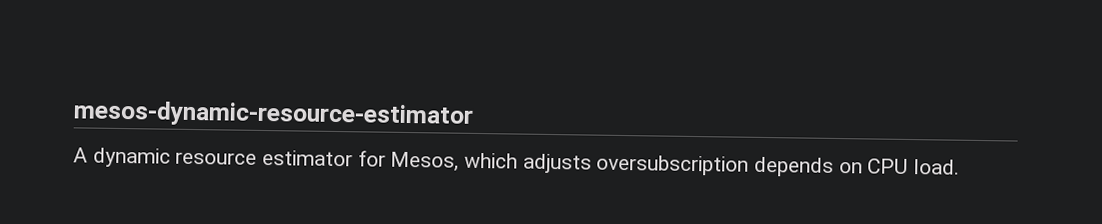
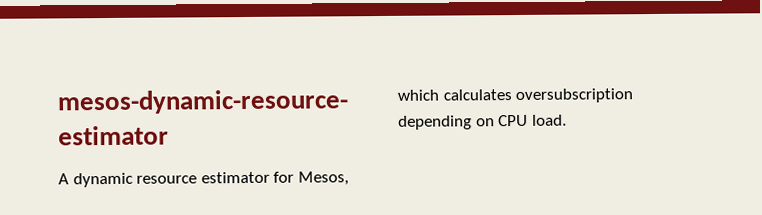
- A dynamic resource estimator for Mesos, which adjusts oversubscription depends on CPU load.
+ A dynamic resource estimator for Mesos, which calculates oversubscription depending on CPU load.

